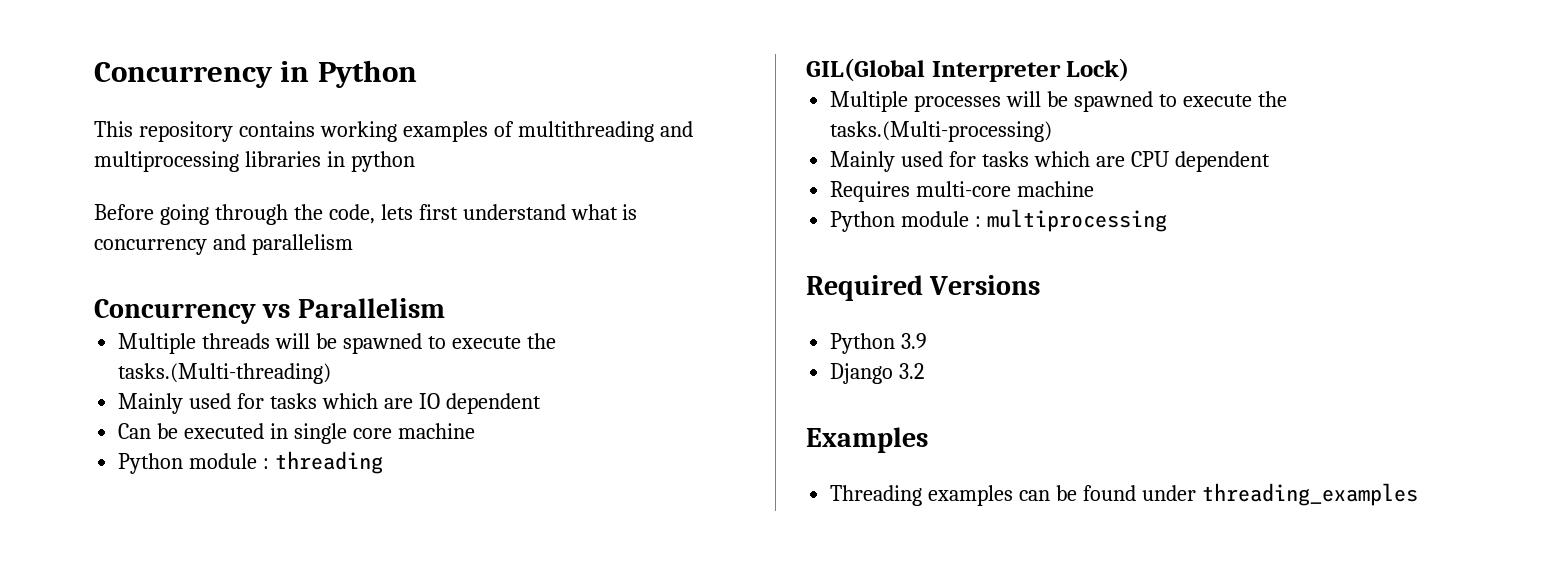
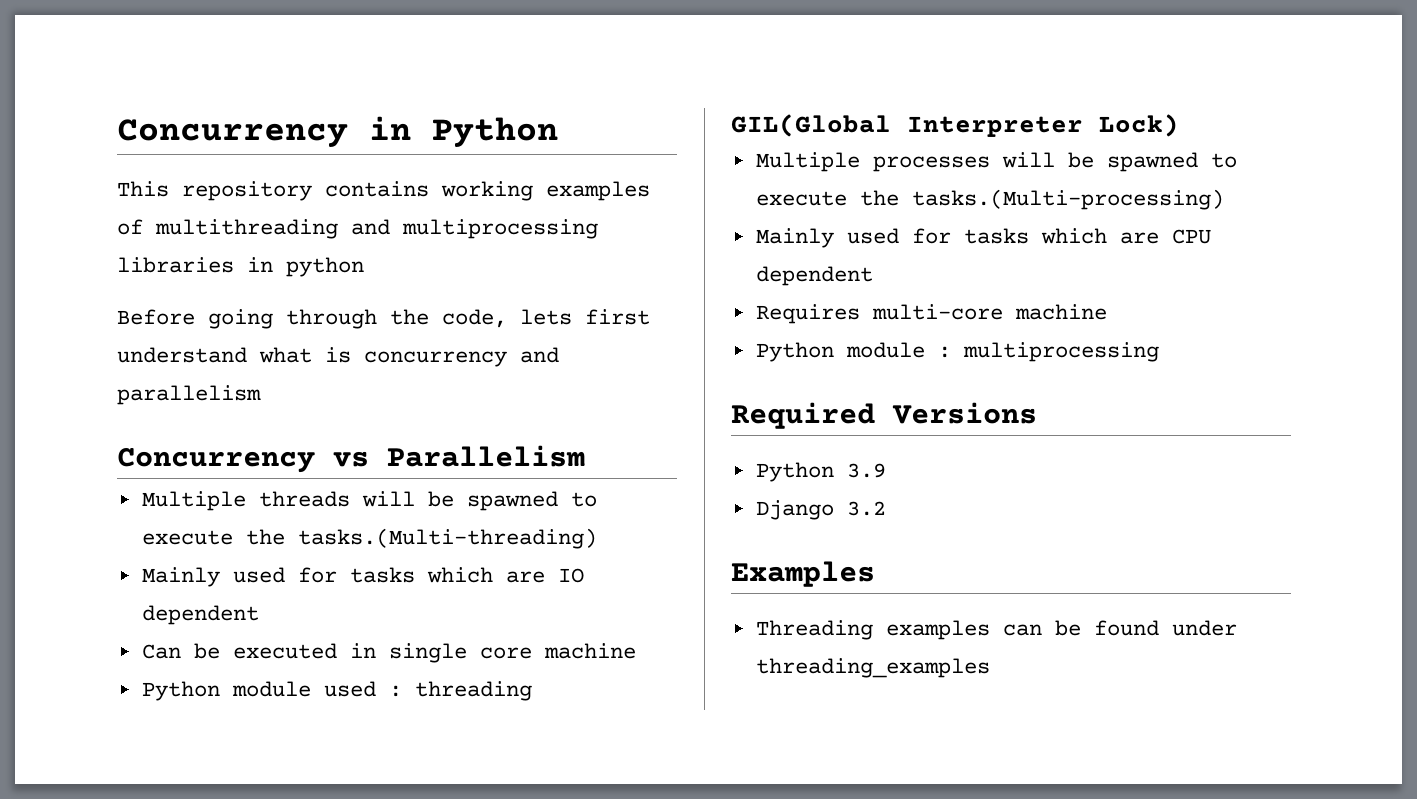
- Python module : threading
+ Python module used : threading

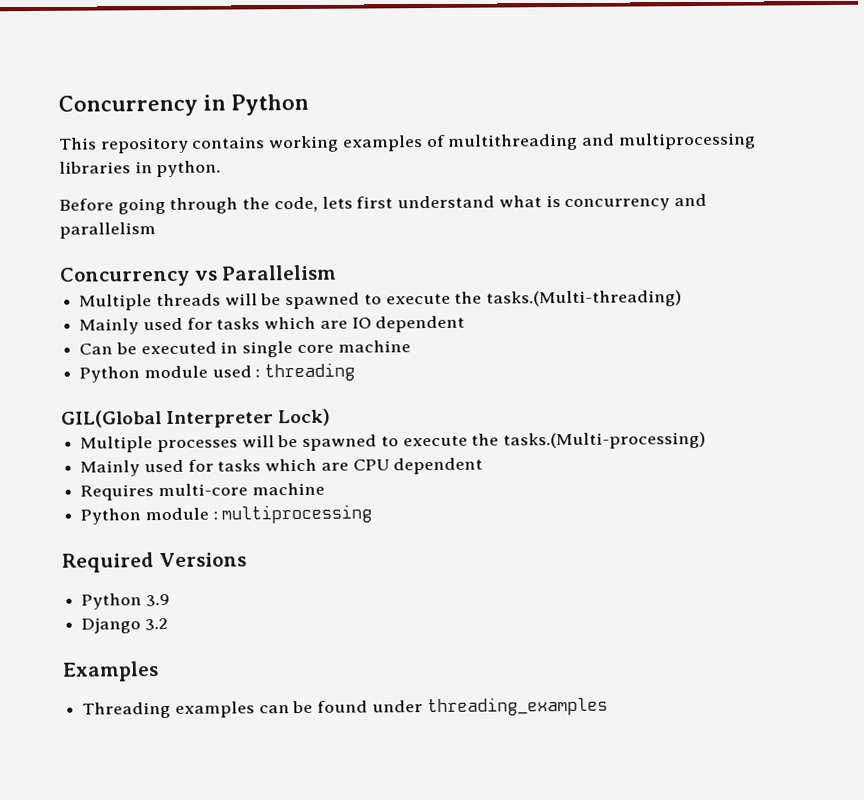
- This repository contains working examples of multithreading and multiprocessing libraries in python
+ This repository contains working examples of multithreading and multiprocessing libraries in python.

